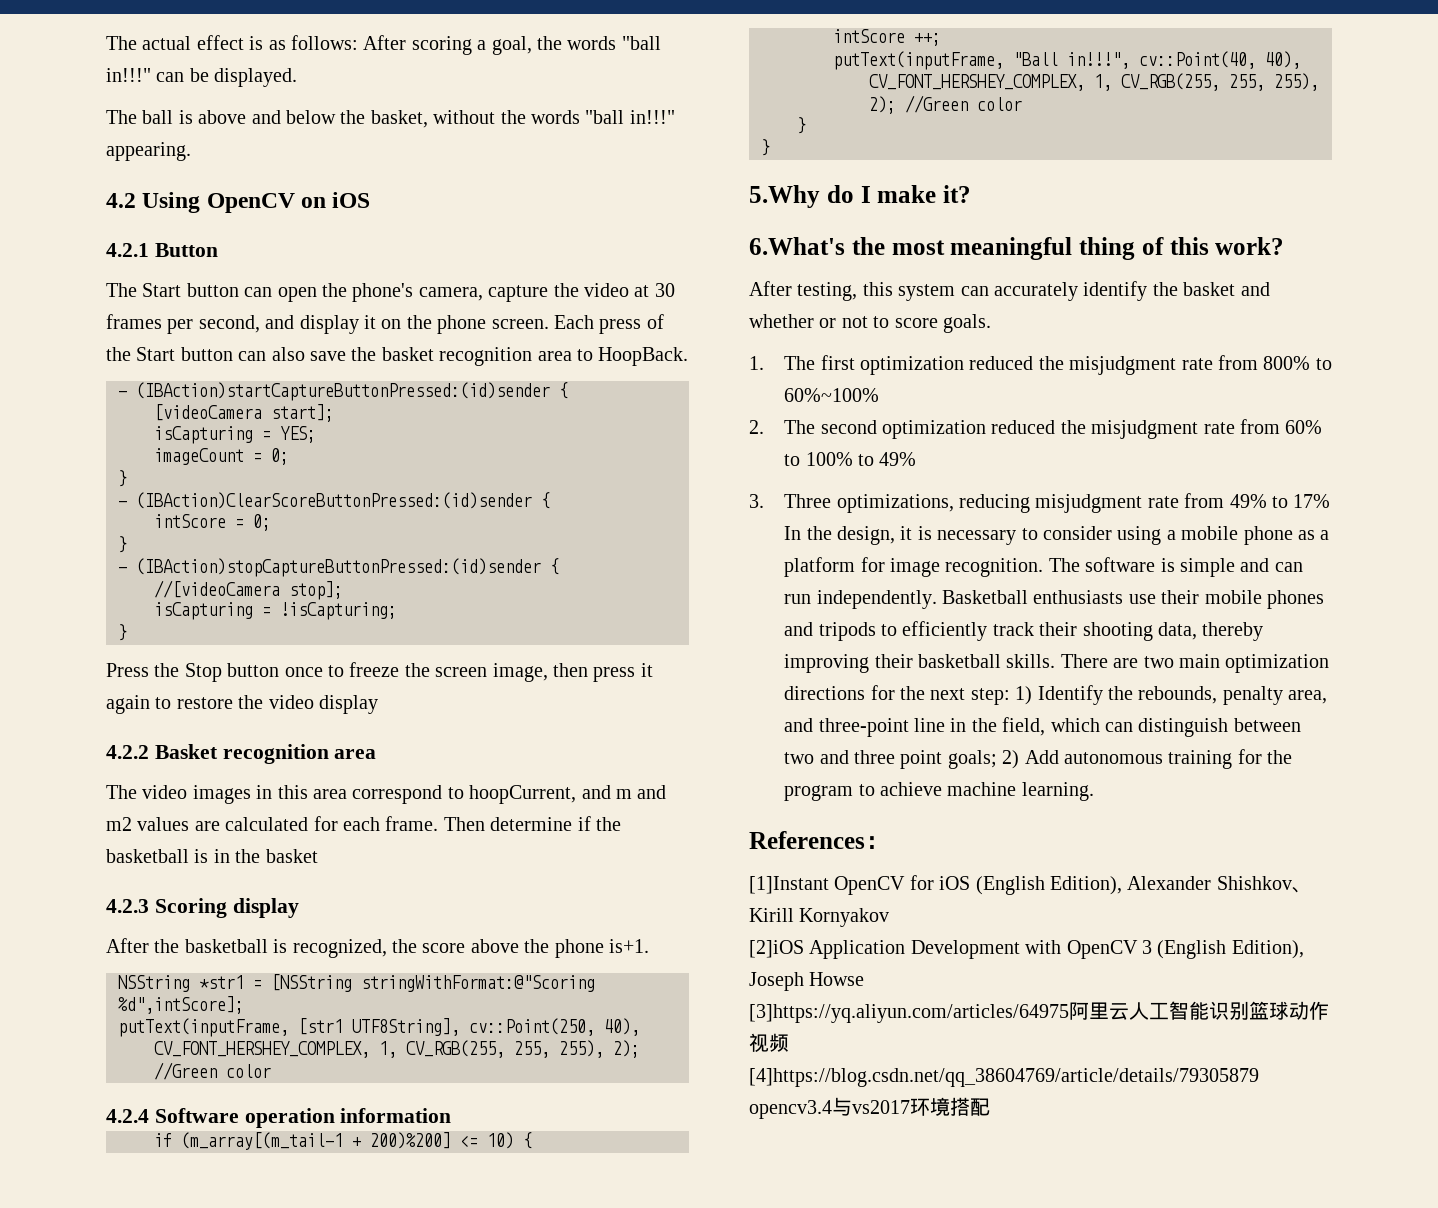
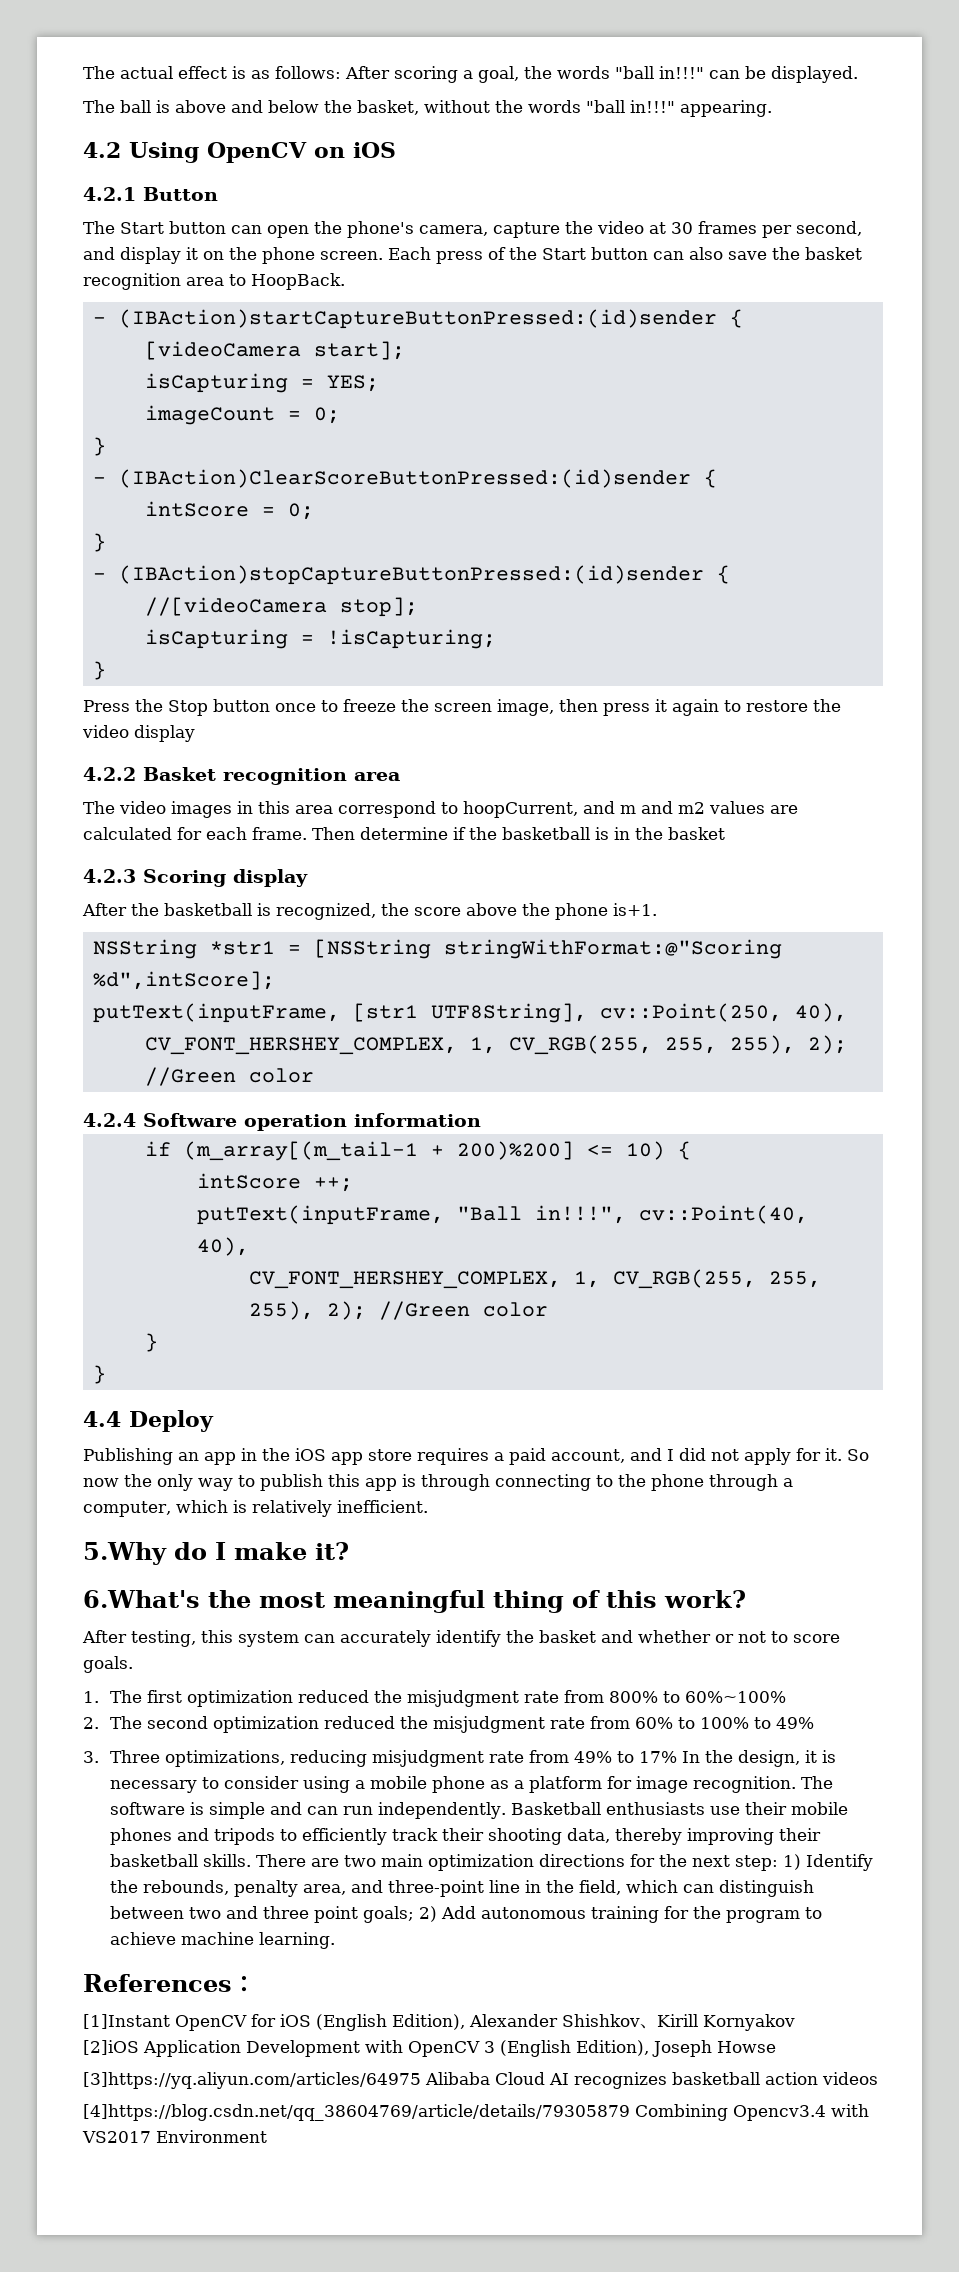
+ 4.4 Deploy
+ Publishing an app in the iOS app store requires a paid account, and I did not apply for it. So now the only way to publish this app is through connecting to the phone through a computer, which is relatively inefficient.
- [3]https://yq.aliyun.com/articles/64975阿里云人工智能识别篮球动作视频
- [4]https://blog.csdn.net/qq_38604769/article/details/79305879 opencv3.4与vs2017环境搭配
+ [3]https://yq.aliyun.com/articles/64975 Alibaba Cloud AI recognizes basketball action videos
+ [4]https://blog.csdn.net/qq_38604769/article/details/79305879 Combining Opencv3.4 with VS2017 Environment

